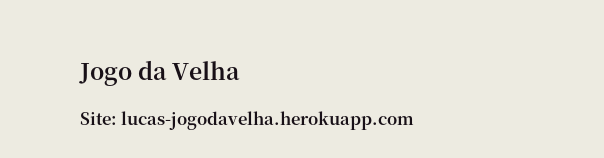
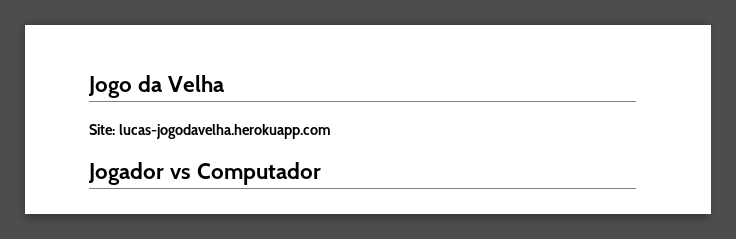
+ Jogador vs Computador

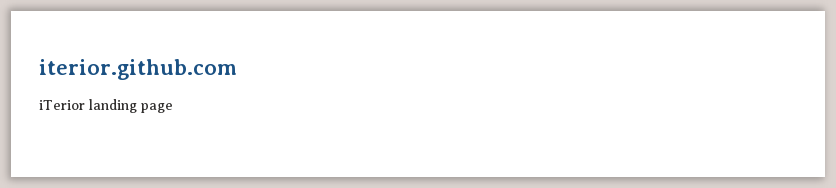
- Jogo da Velha
- Site: lucas-jogodavelha.herokuapp.com
- Jogador vs Computador
+ iterior.github.com
+ iTerior landing page

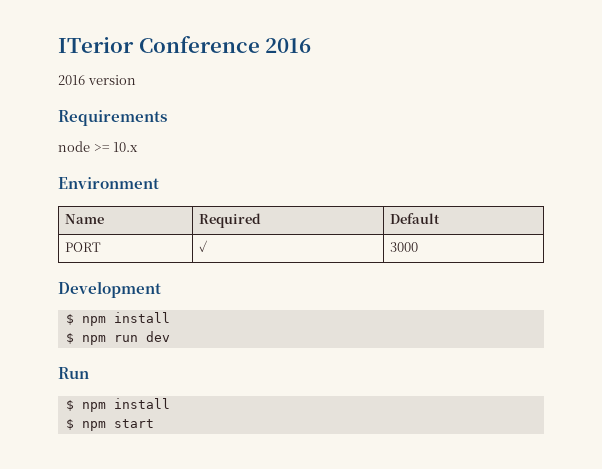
- iterior.github.com
- iTerior landing page
+ ITerior Conference 2016
+ 2016 version
+ Requirements
+ node >= 10.x
+ Environment
+ Name | Required | Default
+ PORT | ✓ | 3000
+ Development
+ $ npm install
+ $ npm run dev
+ Run
+ $ npm install
+ $ npm start

